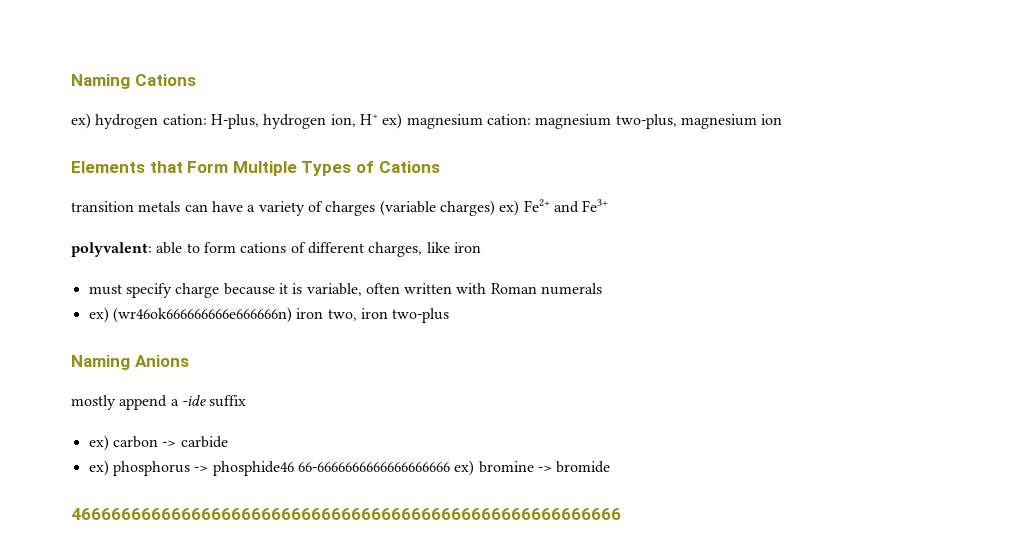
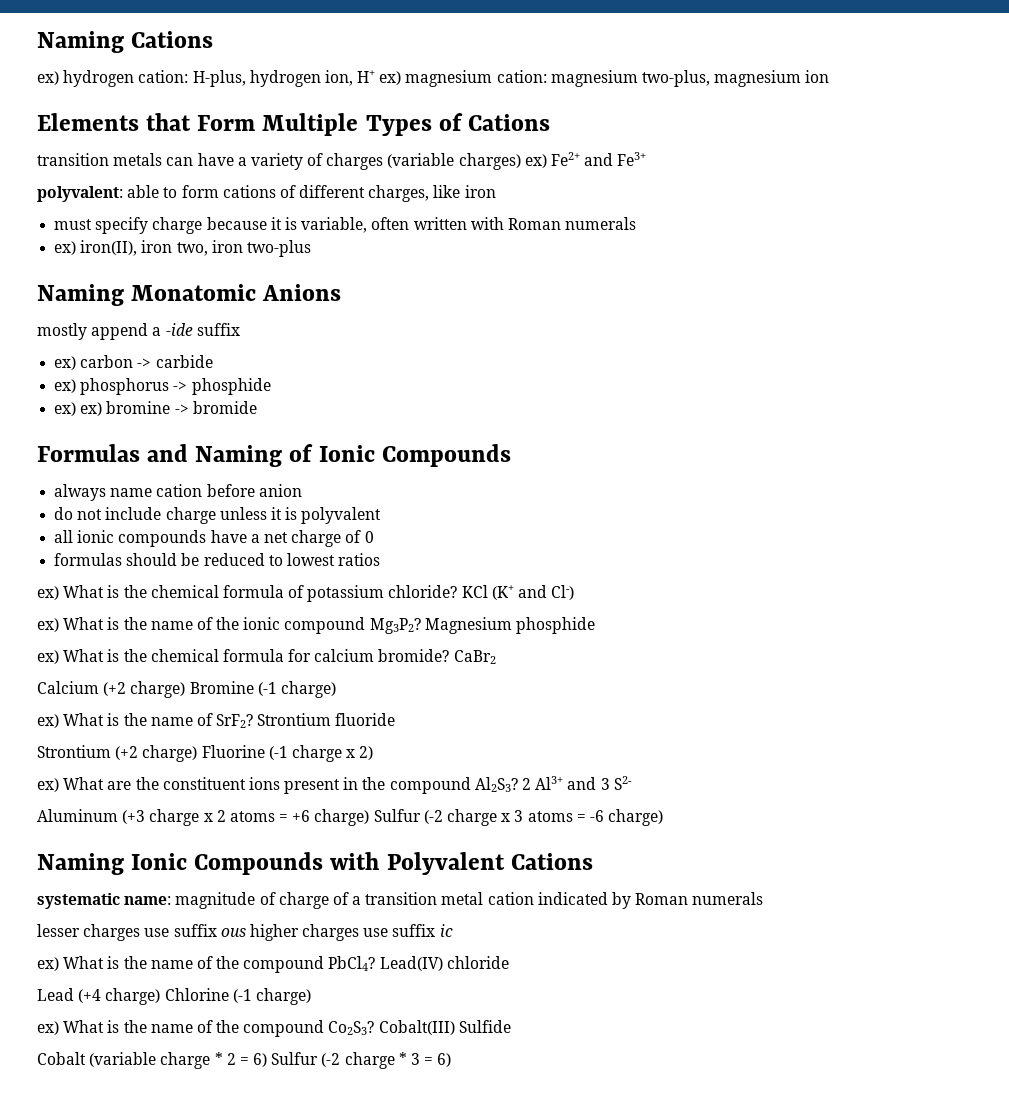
- ex) (wr46ok666666666e666666n) iron two, iron two-plus
+ ex) iron(II), iron two, iron two-plus
- Naming Anions
+ Naming Monatomic Anions
- ex) phosphorus -> phosphide46 66-6666666666666666666 ex) bromine -> bromide
+ ex) phosphorus -> phosphide
+ ex) ex) bromine -> bromide
- 4666666666666666666666666666666666666666666666666666666
+ Formulas and Naming of Ionic Compounds
+ always name cation before anion
+ do not include charge unless it is polyvalent
+ all ionic compounds have a net charge of 0
+ formulas should be reduced to lowest ratios
+ ex) What is the chemical formula of potassium chloride? KCl (K+ and Cl-)
+ ex) What is the name of the ionic compound Mg3P2? Magnesium phosphide
+ ex) What is the chemical formula for calcium bromide? CaBr2
+ Calcium (+2 charge) Bromine (-1 charge)
+ ex) What is the name of SrF2? Strontium fluoride
+ Strontium (+2 charge) Fluorine (-1 charge x 2)
+ ex) What are the constituent ions present in the compound Al2S3? 2 Al3+ and 3 S2-
+ Aluminum (+3 charge x 2 atoms = +6 charge) Sulfur (-2 charge x 3 atoms = -6 charge)
+ Naming Ionic Compounds with Polyvalent Cations
+ systematic name: magnitude of charge of a transition metal cation indicated by Roman numerals
+ lesser charges use suffix ous higher charges use suffix ic
+ ex) What is the name of the compound PbCl4? Lead(IV) chloride
+ Lead (+4 charge) Chlorine (-1 charge)
+ ex) What is the name of the compound Co2S3? Cobalt(III) Sulfide
+ Cobalt (variable charge * 2 = 6) Sulfur (-2 charge * 3 = 6)

